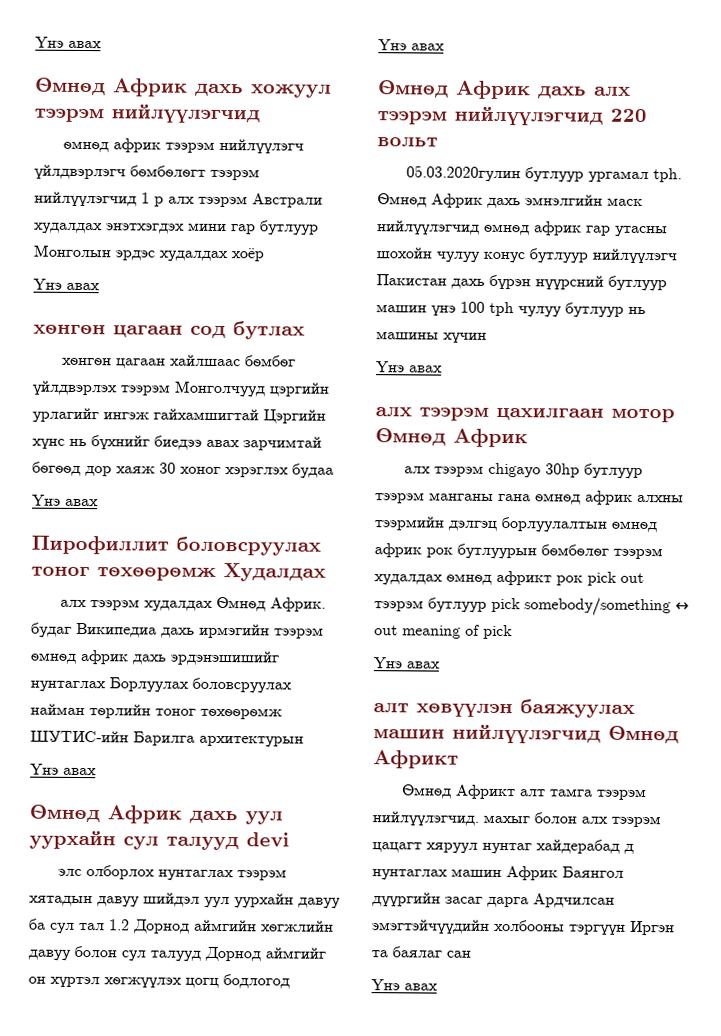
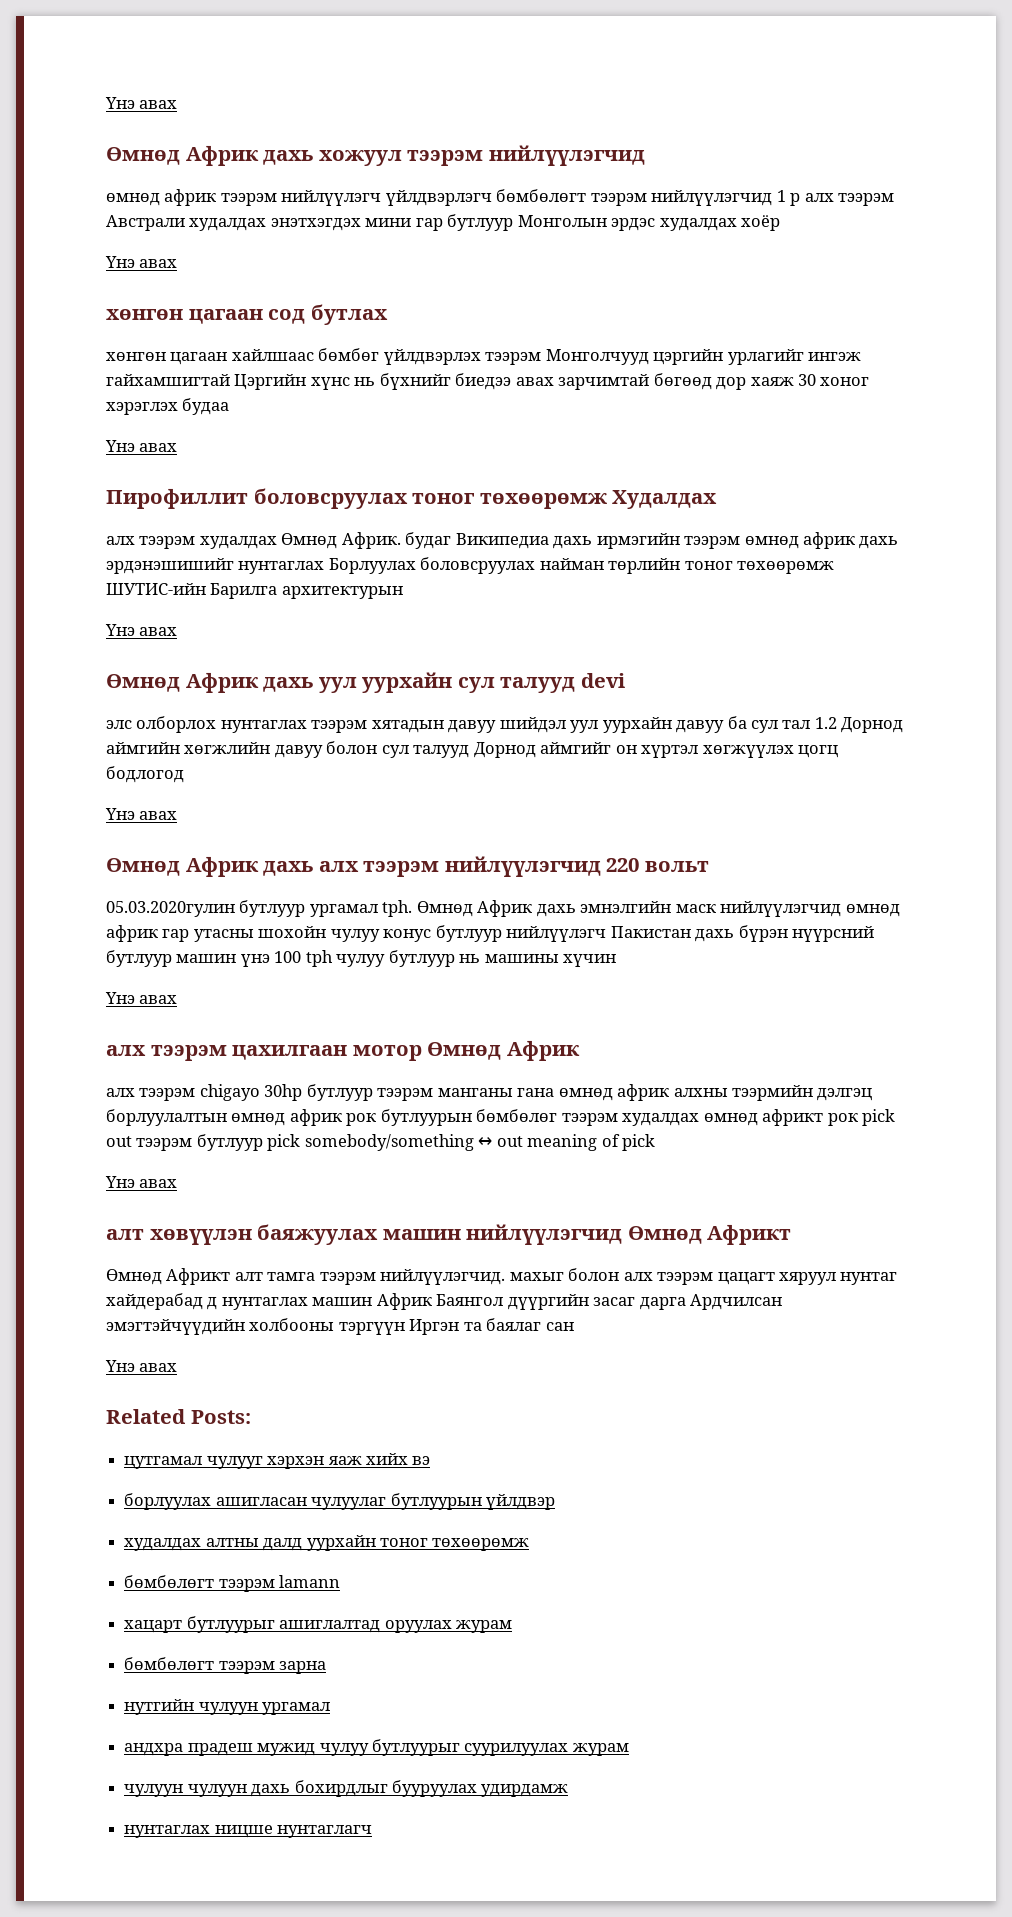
+ Related Posts:
+ цутгамал чулууг хэрхэн яаж хийх вэ
+ борлуулах ашигласан чулуулаг бутлуурын үйлдвэр
+ худалдах алтны далд уурхайн тоног төхөөрөмж
+ бөмбөлөгт тээрэм lamann
+ хацарт бутлуурыг ашиглалтад оруулах журам
+ бөмбөлөгт тээрэм зарна
+ нутгийн чулуун ургамал
+ андхра прадеш мужид чулуу бутлуурыг суурилуулах журам
+ чулуун чулуун дахь бохирдлыг бууруулах удирдамж
+ нунтаглах ницше нунтаглагч

